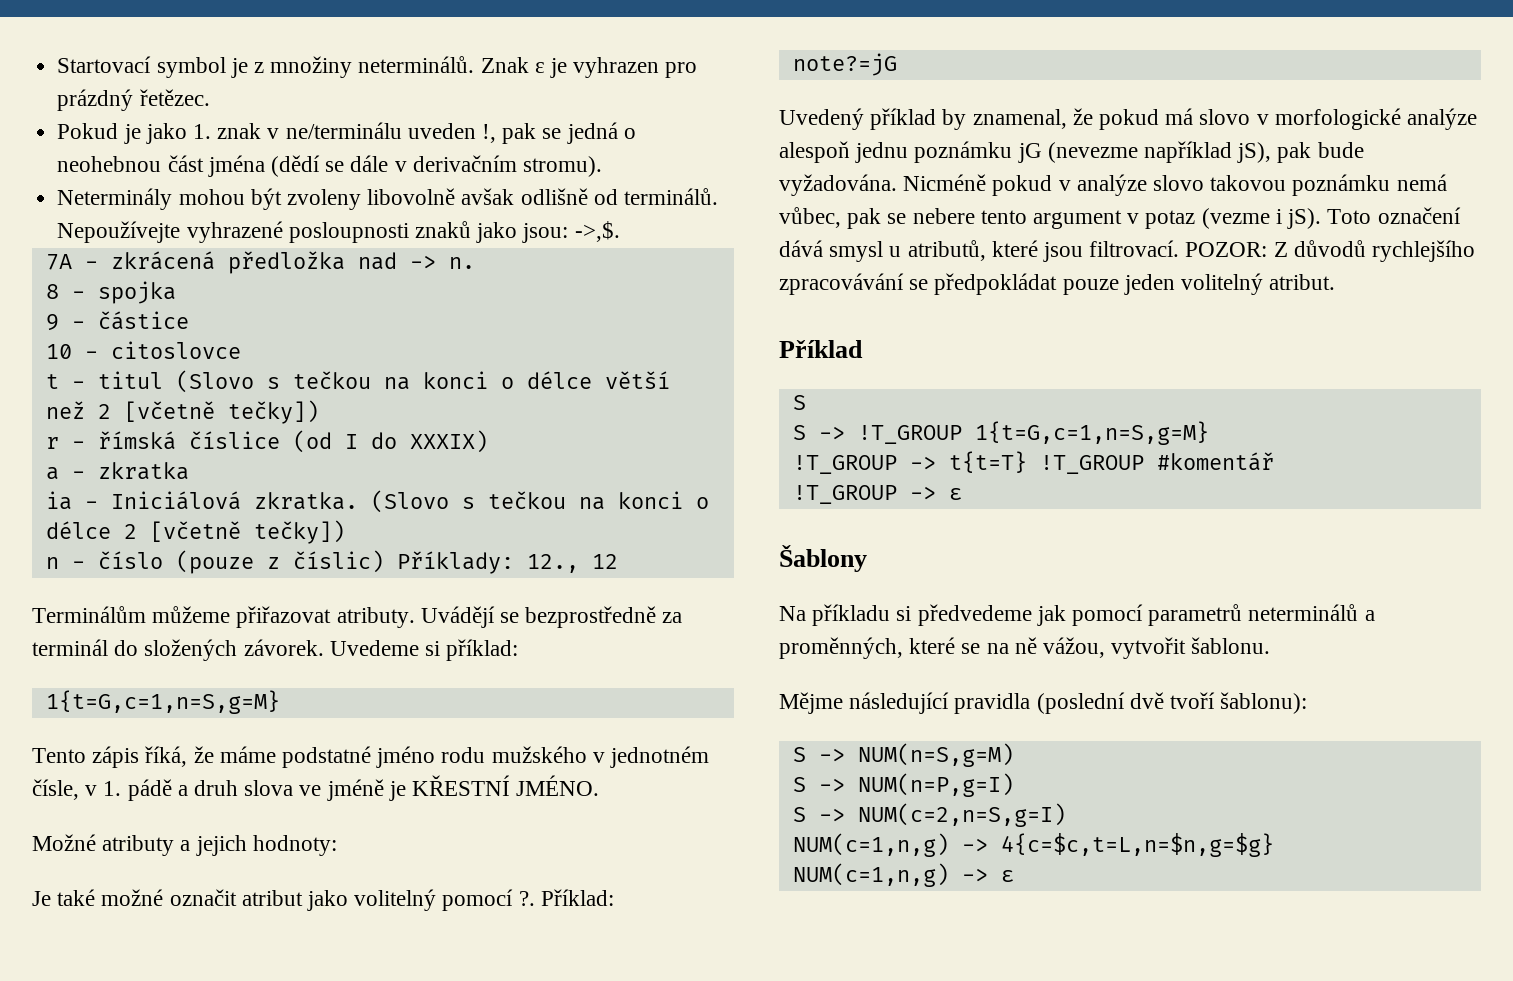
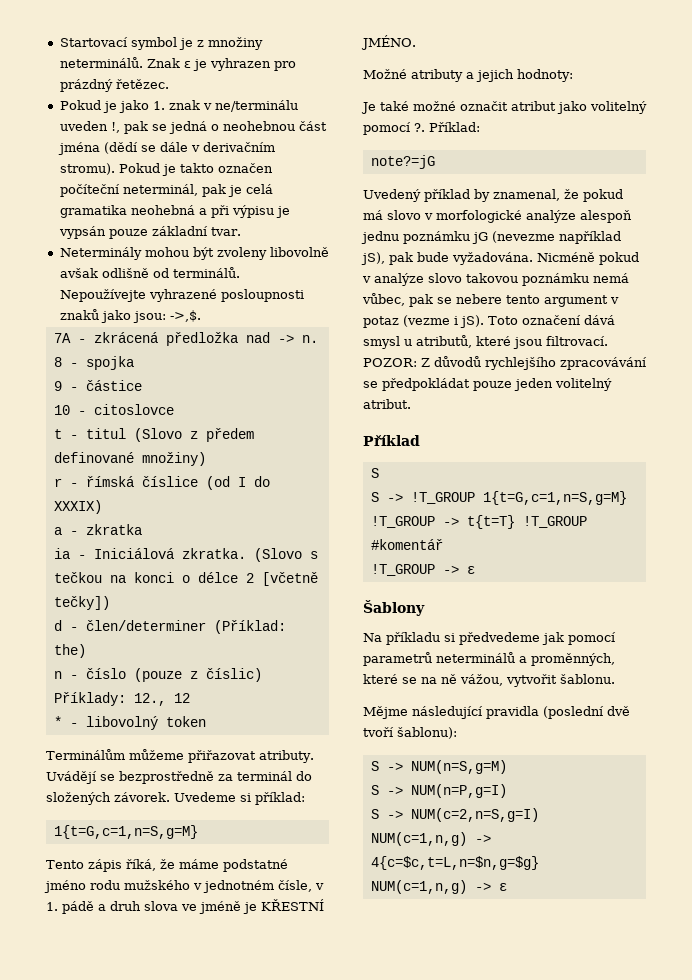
+ Pokud je takto označen počíteční neterminál, pak je celá gramatika neohebná a při výpisu je vypsán pouze základní tvar.
- t - titul (Slovo s tečkou na konci o délce větší než 2 [včetně tečky])
+ t - titul (Slovo z předem definované množiny)
+ d - člen/determiner (Příklad: the)
+ * - libovolný token

